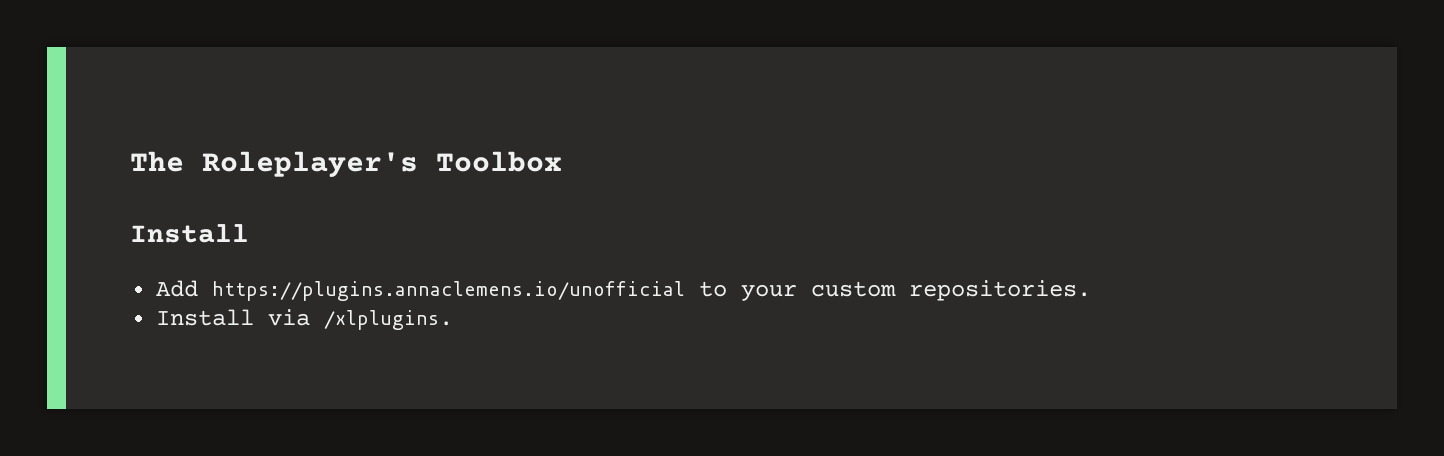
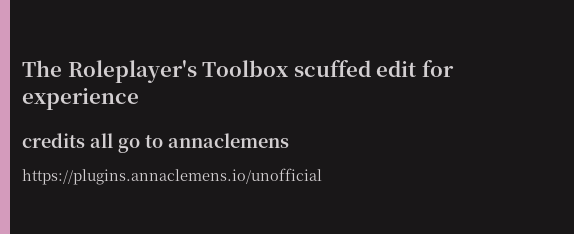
- The Roleplayer's Toolbox
- Install
- Add https://plugins.annaclemens.io/unofficial to your custom repositories.
- Install via /xlplugins.
+ The Roleplayer's Toolbox scuffed edit for experience
+ credits all go to annaclemens
+ https://plugins.annaclemens.io/unofficial

